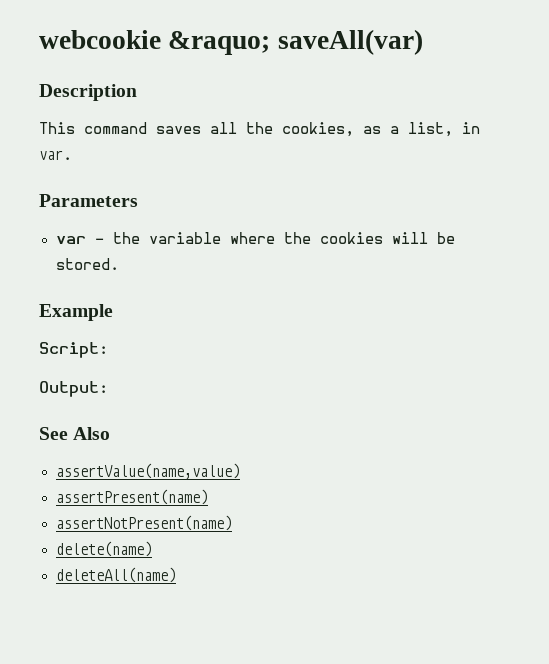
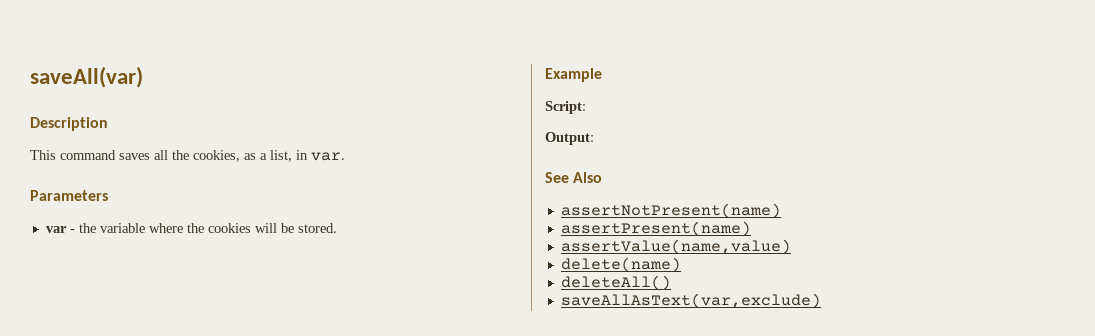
- webcookie &raquo; saveAll(var)
+ saveAll(var)
- assertValue(name,value)
+ assertNotPresent(name)
- assertNotPresent(name)
+ assertValue(name,value)
- deleteAll(name)
+ deleteAll()
+ saveAllAsText(var,exclude)

